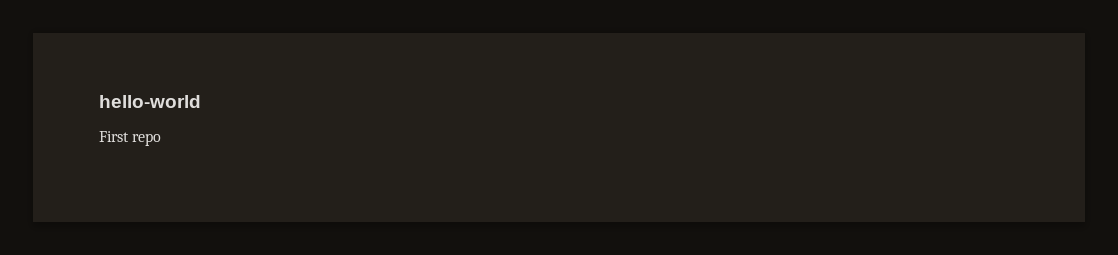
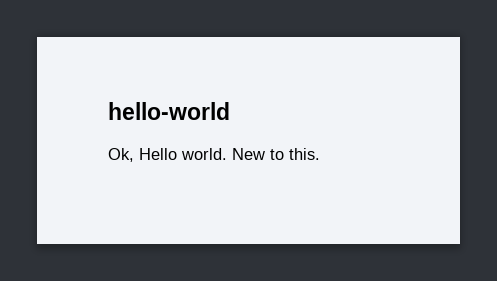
- First repo
+ Ok, Hello world. New to this.

